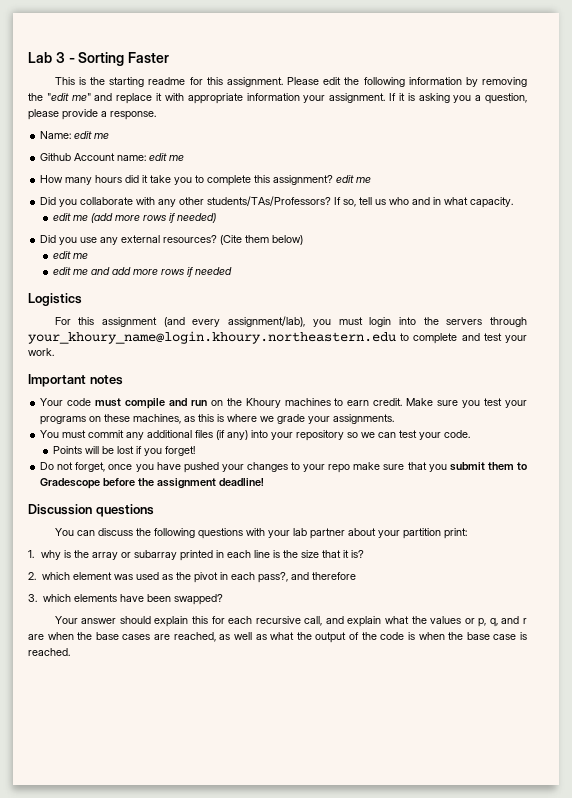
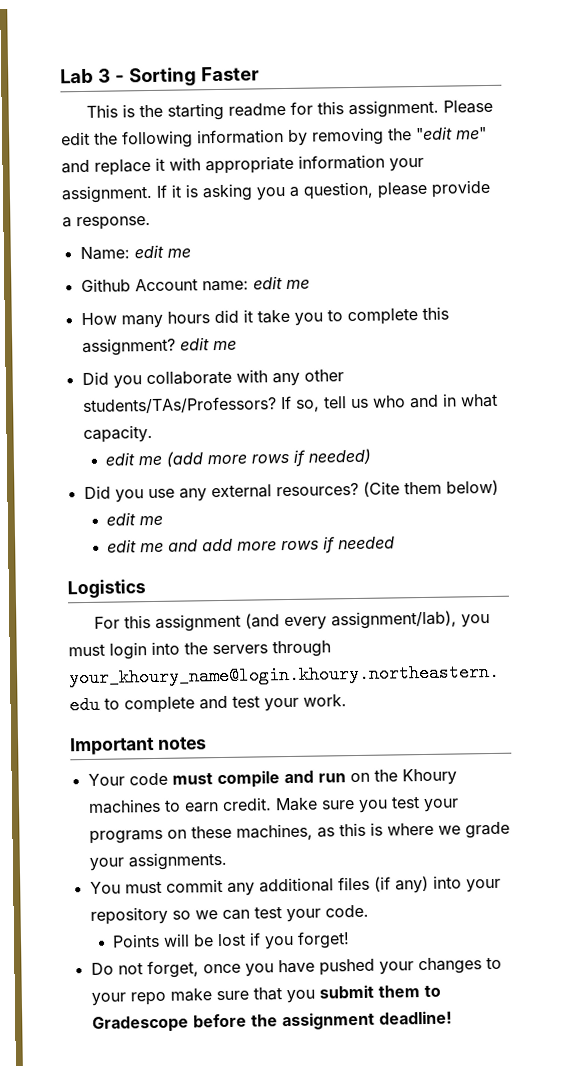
- Discussion questions
- You can discuss the following questions with your lab partner about your partition print:
- 1. why is the array or subarray printed in each line is the size that it is?
- 2. which element was used as the pivot in each pass?, and therefore
- 3. which elements have been swapped?
- Your answer should explain this for each recursive call, and explain what the values or p, q, and r are when the base cases are reached, as well as what the output of the code is when the base case is reached.

